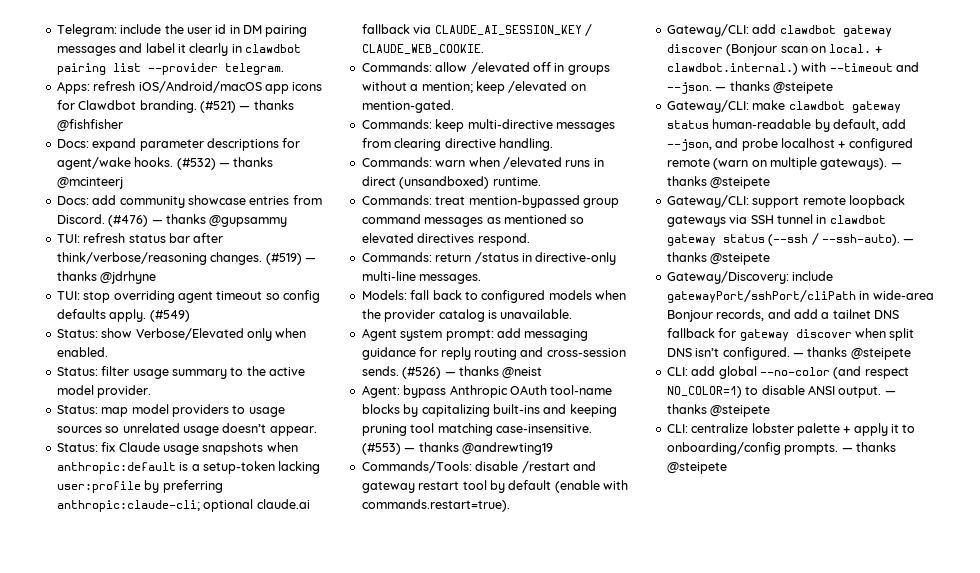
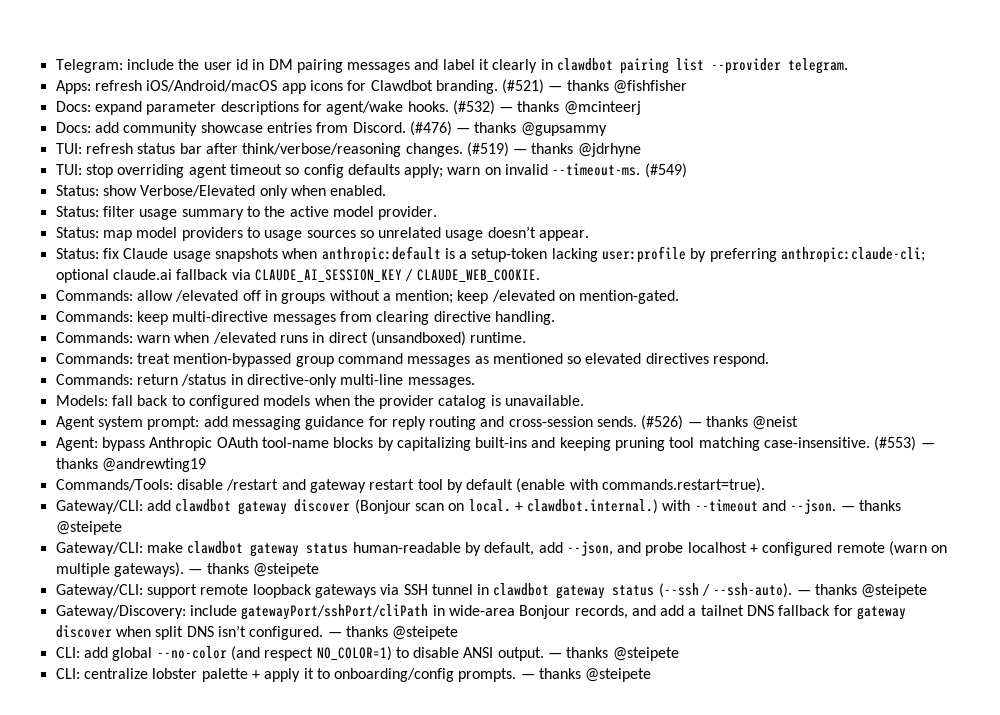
- TUI: stop overriding agent timeout so config defaults apply.
+ TUI: stop overriding agent timeout so config defaults apply; warn on invalid --timeout-ms.

